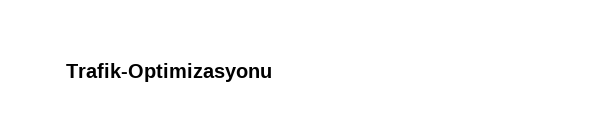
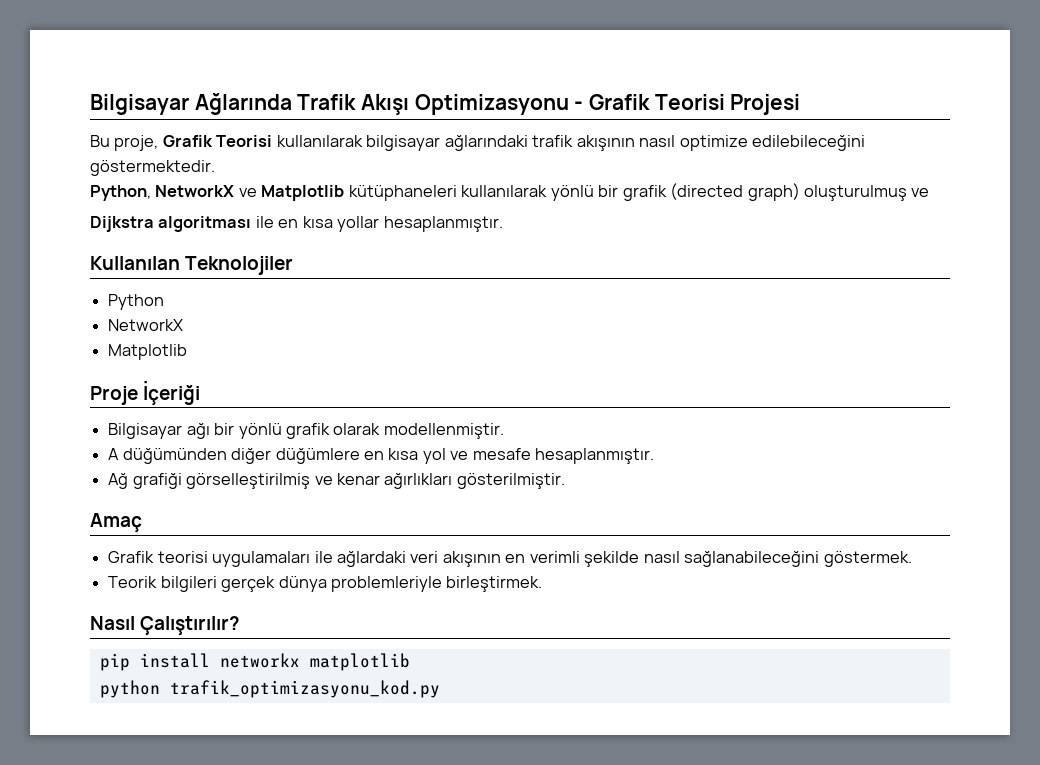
- Trafik-Optimizasyonu
+ Bilgisayar Ağlarında Trafik Akışı Optimizasyonu - Grafik Teorisi Projesi
+ Bu proje, Grafik Teorisi kullanılarak bilgisayar ağlarındaki trafik akışının nasıl optimize edilebileceğini göstermektedir.
+ Python, NetworkX ve Matplotlib kütüphaneleri kullanılarak yönlü bir grafik (directed graph) oluşturulmuş ve
+ Dijkstra algoritması ile en kısa yollar hesaplanmıştır.
+ Kullanılan Teknolojiler
+ Python
+ NetworkX
+ Matplotlib
+ Proje İçeriği
+ Bilgisayar ağı bir yönlü grafik olarak modellenmiştir.
+ A düğümünden diğer düğümlere en kısa yol ve mesafe hesaplanmıştır.
+ Ağ grafiği görselleştirilmiş ve kenar ağırlıkları gösterilmiştir.
+ Amaç
+ Grafik teorisi uygulamaları ile ağlardaki veri akışının en verimli şekilde nasıl sağlanabileceğini göstermek.
+ Teorik bilgileri gerçek dünya problemleriyle birleştirmek.
+ Nasıl Çalıştırılır?
+ pip install networkx matplotlib
+ python trafik_optimizasyonu_kod.py

